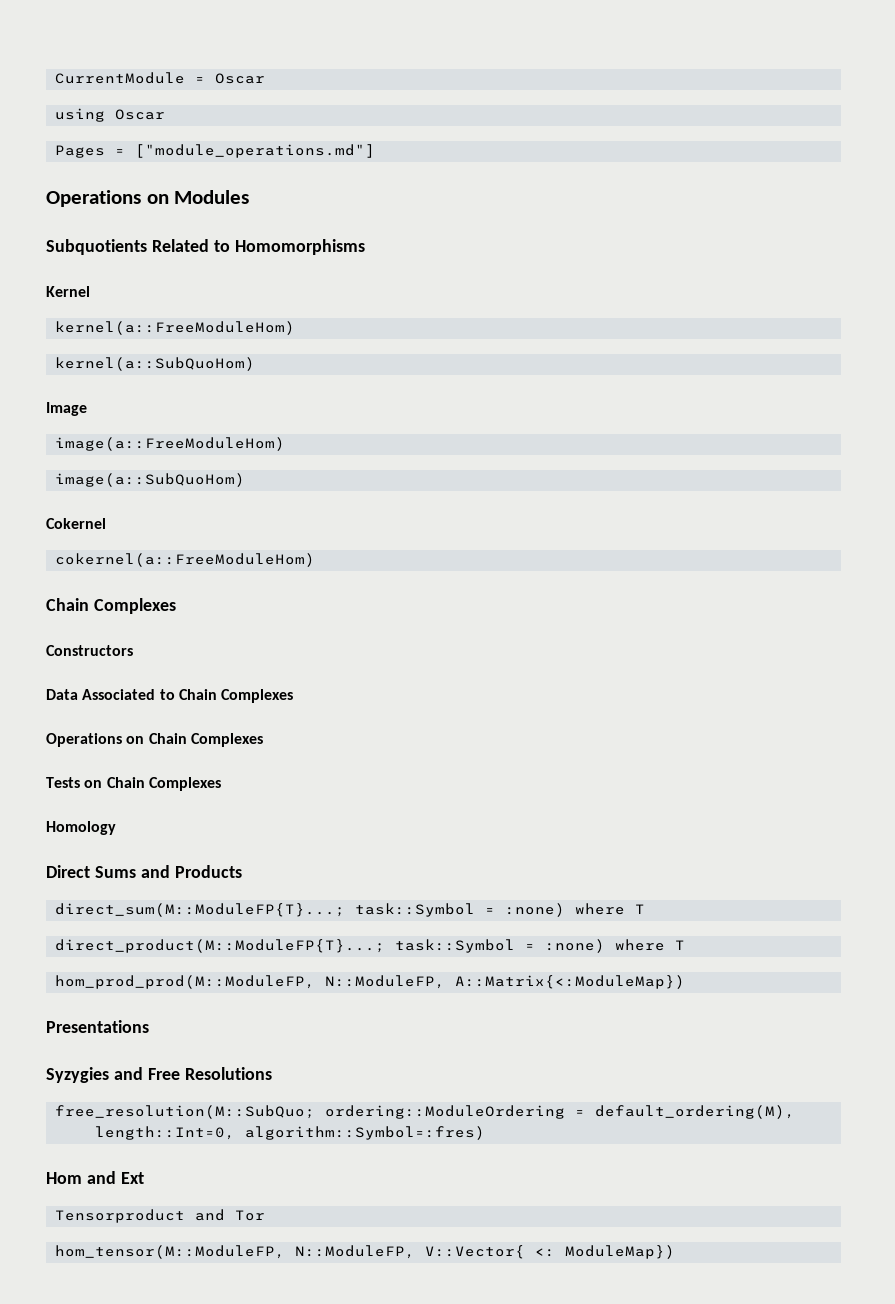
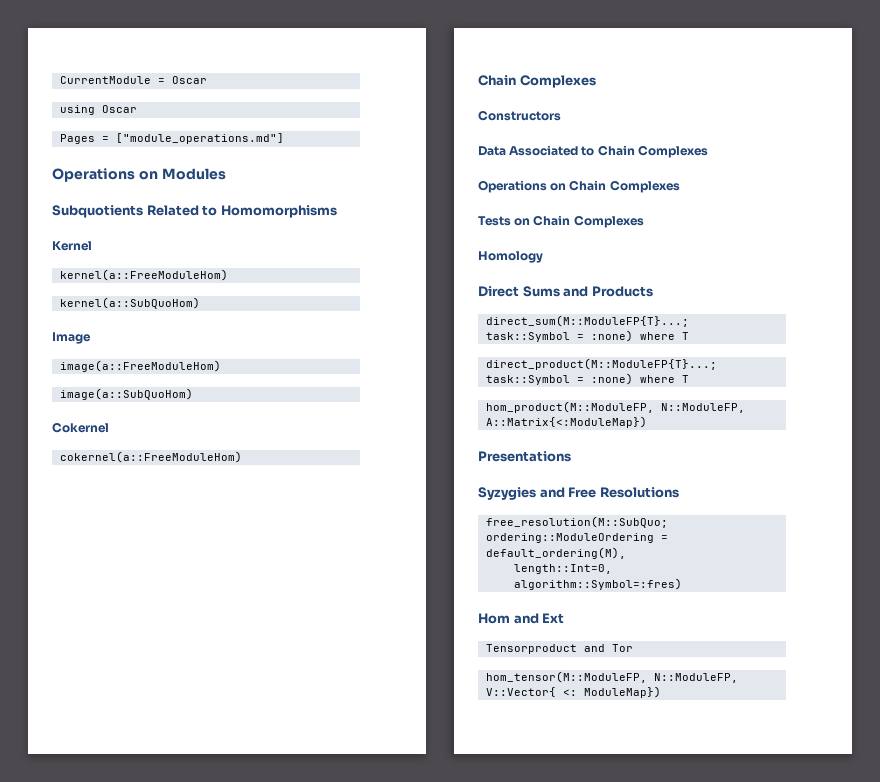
- hom_prod_prod(M::ModuleFP, N::ModuleFP, A::Matrix{<:ModuleMap})
+ hom_product(M::ModuleFP, N::ModuleFP, A::Matrix{<:ModuleMap})

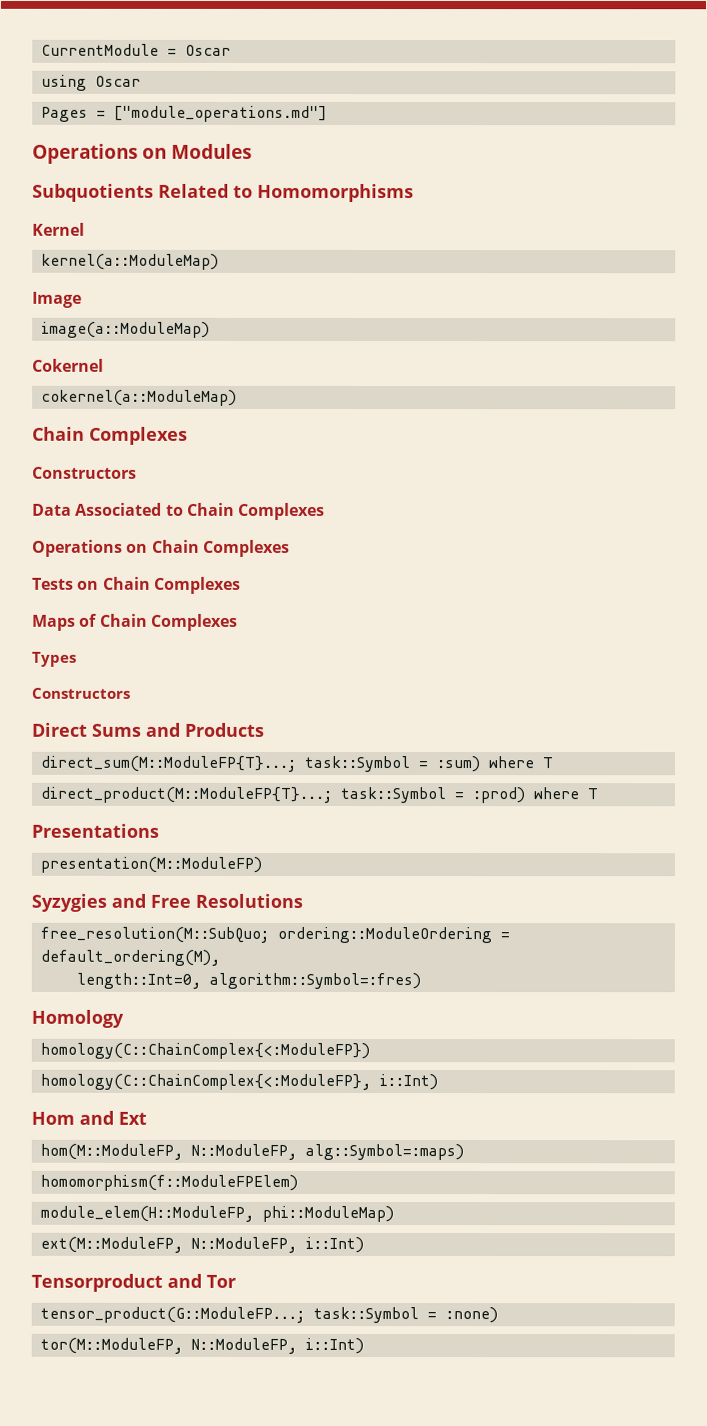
- kernel(a::FreeModuleHom)
- kernel(a::SubQuoHom)
+ kernel(a::ModuleMap)
- image(a::FreeModuleHom)
- image(a::SubQuoHom)
+ image(a::ModuleMap)
- cokernel(a::FreeModuleHom)
+ cokernel(a::ModuleMap)
- Homology
+ Maps of Chain Complexes
+ Types
+ Constructors
- direct_sum(M::ModuleFP{T}...; task::Symbol = :none) where T
+ direct_sum(M::ModuleFP{T}...; task::Symbol = :sum) where T
- direct_product(M::ModuleFP{T}...; task::Symbol = :none) where T
- hom_product(M::ModuleFP, N::ModuleFP, A::Matrix{<:ModuleMap})
+ direct_product(M::ModuleFP{T}...; task::Symbol = :prod) where T
  Presentations
+ presentation(M::ModuleFP)
+ Homology
+ homology(C::ChainComplex{<:ModuleFP})
+ homology(C::ChainComplex{<:ModuleFP}, i::Int)
+ hom(M::ModuleFP, N::ModuleFP, alg::Symbol=:maps)
+ homomorphism(f::ModuleFPElem)
+ module_elem(H::ModuleFP, phi::ModuleMap)
+ ext(M::ModuleFP, N::ModuleFP, i::Int)
  Tensorproduct and Tor
- hom_tensor(M::ModuleFP, N::ModuleFP, V::Vector{ <: ModuleMap})
+ tensor_product(G::ModuleFP...; task::Symbol = :none)
+ tor(M::ModuleFP, N::ModuleFP, i::Int)

